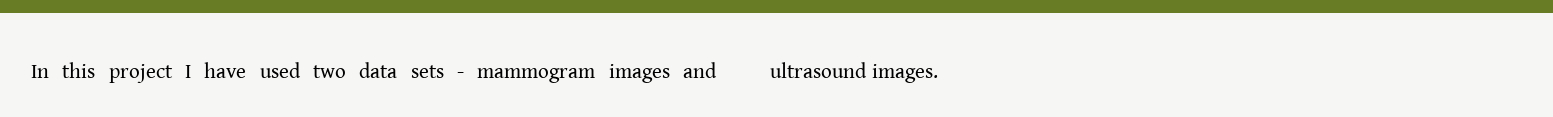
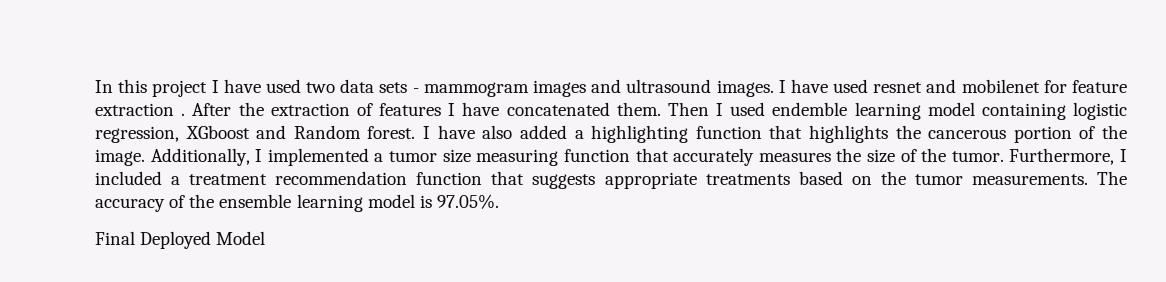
+ I have used resnet and mobilenet for feature extraction . After the extraction of features I have concatenated them. Then I used endemble learning model containing logistic regression, XGboost and Random forest. I have also added a highlighting function that highlights the cancerous portion of the image. Additionally, I implemented a tumor size measuring function that accurately measures the size of the tumor. Furthermore, I included a treatment recommendation function that suggests appropriate treatments based on the tumor measurements. The accuracy of the ensemble learning model is 97.05%.
+ Final Deployed Model

